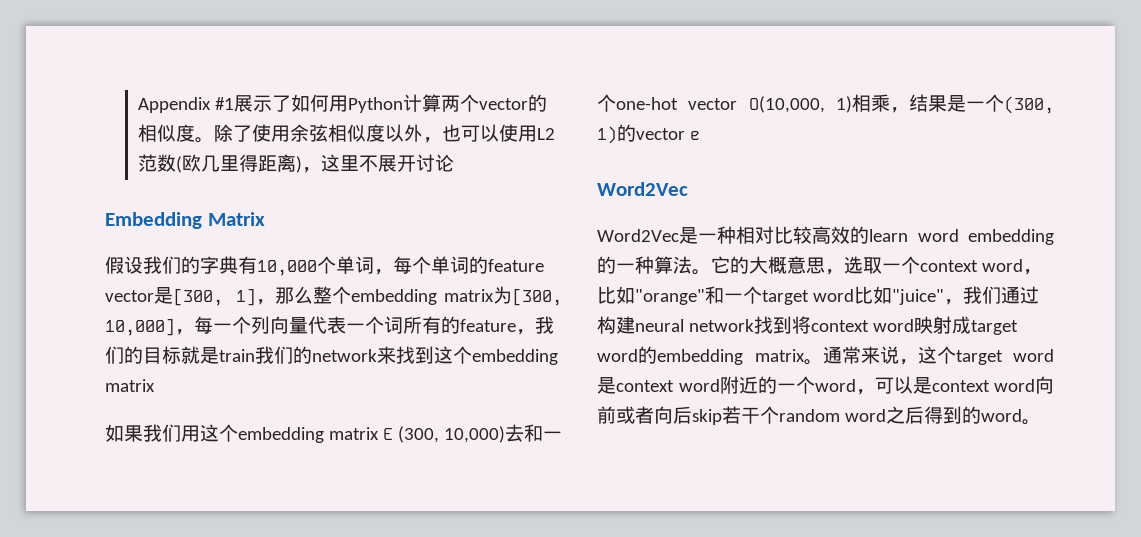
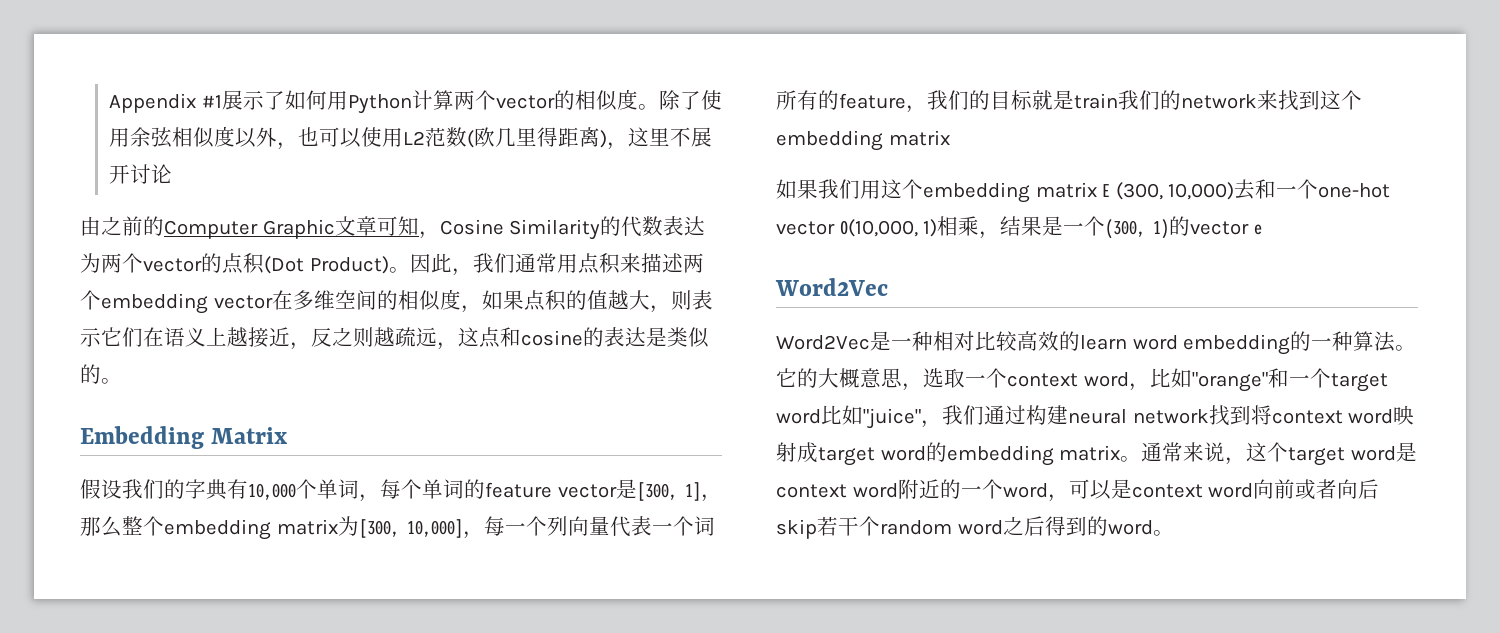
+ 由之前的Computer Graphic文章可知，Cosine Similarity的代数表达为两个vector的点积(Dot Product)。因此，我们通常用点积来描述两个embedding vector在多维空间的相似度，如果点积的值越大，则表示它们在语义上越接近，反之则越疏远，这点和cosine的表达是类似的。

